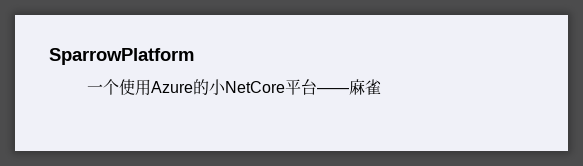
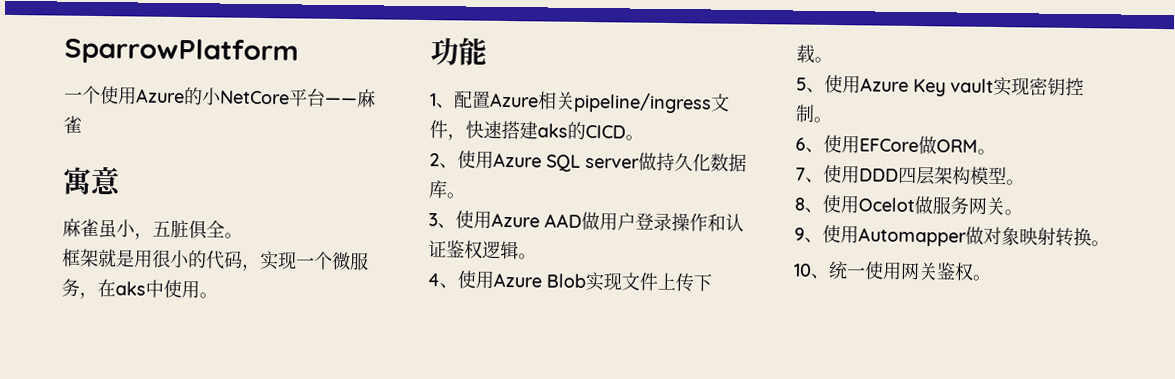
+ 寓意
+ 麻雀虽小，五脏俱全。
+ 框架就是用很小的代码，实现一个微服务，在aks中使用。
+ 功能
+ 1、配置Azure相关pipeline/ingress文件，快速搭建aks的CICD。
+ 2、使用Azure SQL server做持久化数据库。
+ 3、使用Azure AAD做用户登录操作和认证鉴权逻辑。
+ 4、使用Azure Blob实现文件上传下载。
+ 5、使用Azure Key vault实现密钥控制。
+ 6、使用EFCore做ORM。
+ 7、使用DDD四层架构模型。
+ 8、使用Ocelot做服务网关。
+ 9、使用Automapper做对象映射转换。
+ 10、统一使用网关鉴权。

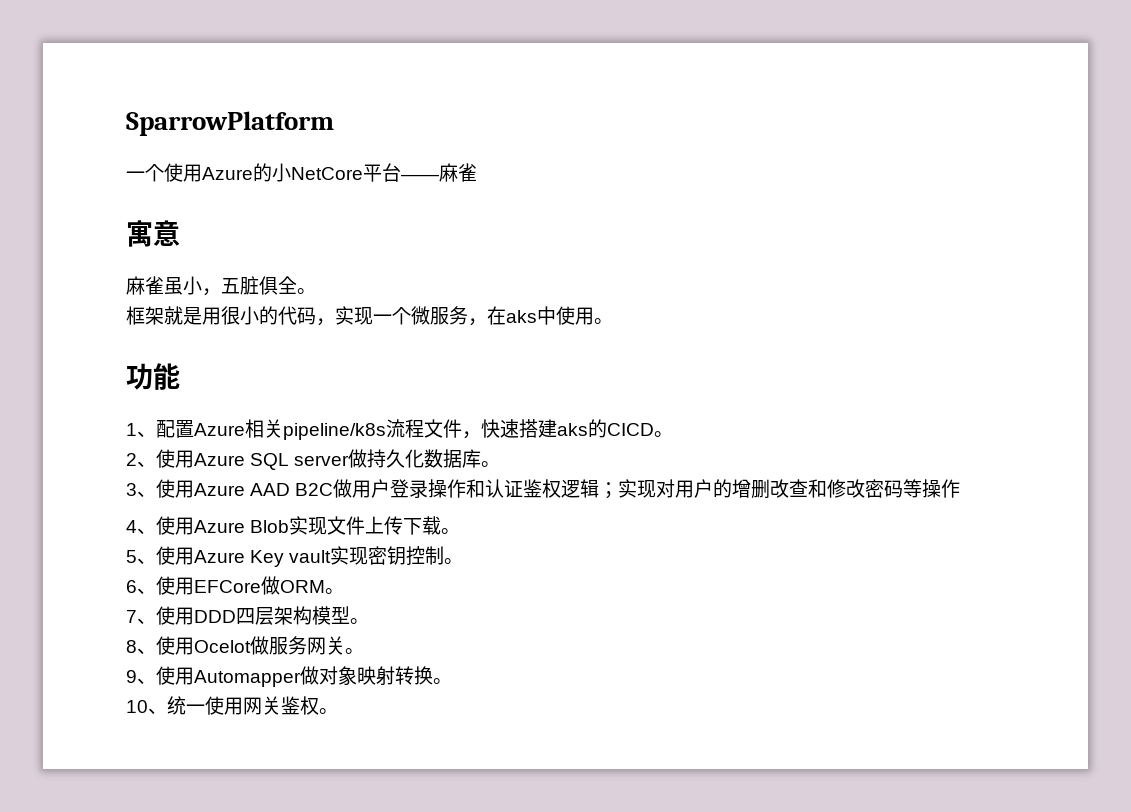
- 1、配置Azure相关pipeline/ingress文件，快速搭建aks的CICD。
+ 1、配置Azure相关pipeline/k8s流程文件，快速搭建aks的CICD。
- 3、使用Azure AAD做用户登录操作和认证鉴权逻辑。
+ 3、使用Azure AAD B2C做用户登录操作和认证鉴权逻辑；实现对用户的增删改查和修改密码等操作

